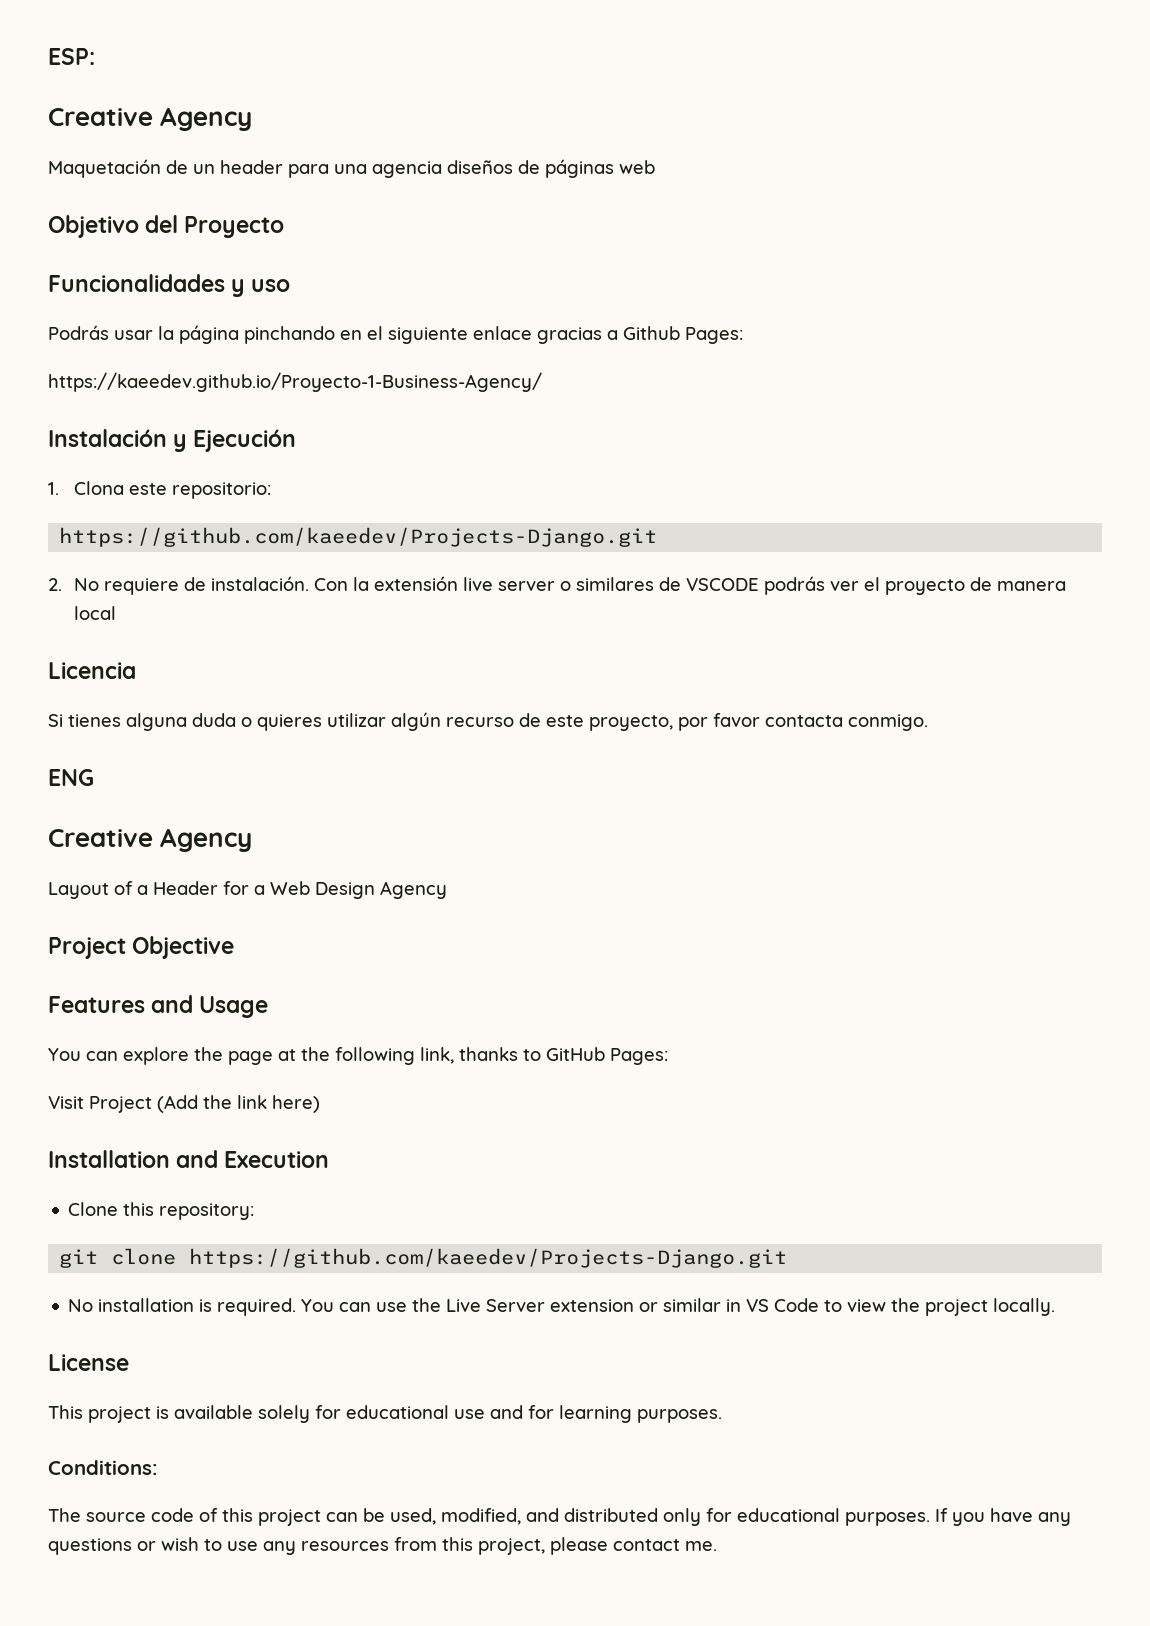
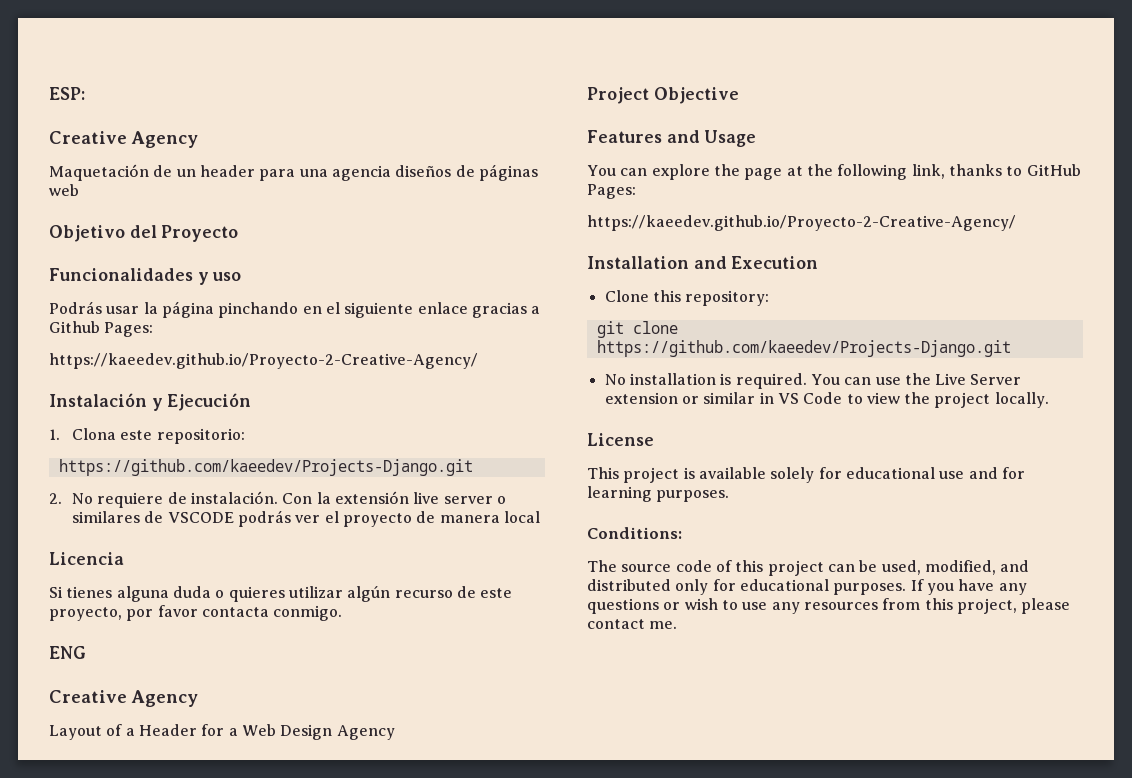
  Podrás usar la página pinchando en el siguiente enlace gracias a Github Pages:
- https://kaeedev.github.io/Proyecto-1-Business-Agency/
+ https://kaeedev.github.io/Proyecto-2-Creative-Agency/
  You can explore the page at the following link, thanks to GitHub Pages:
- Visit Project (Add the link here)
+ https://kaeedev.github.io/Proyecto-2-Creative-Agency/

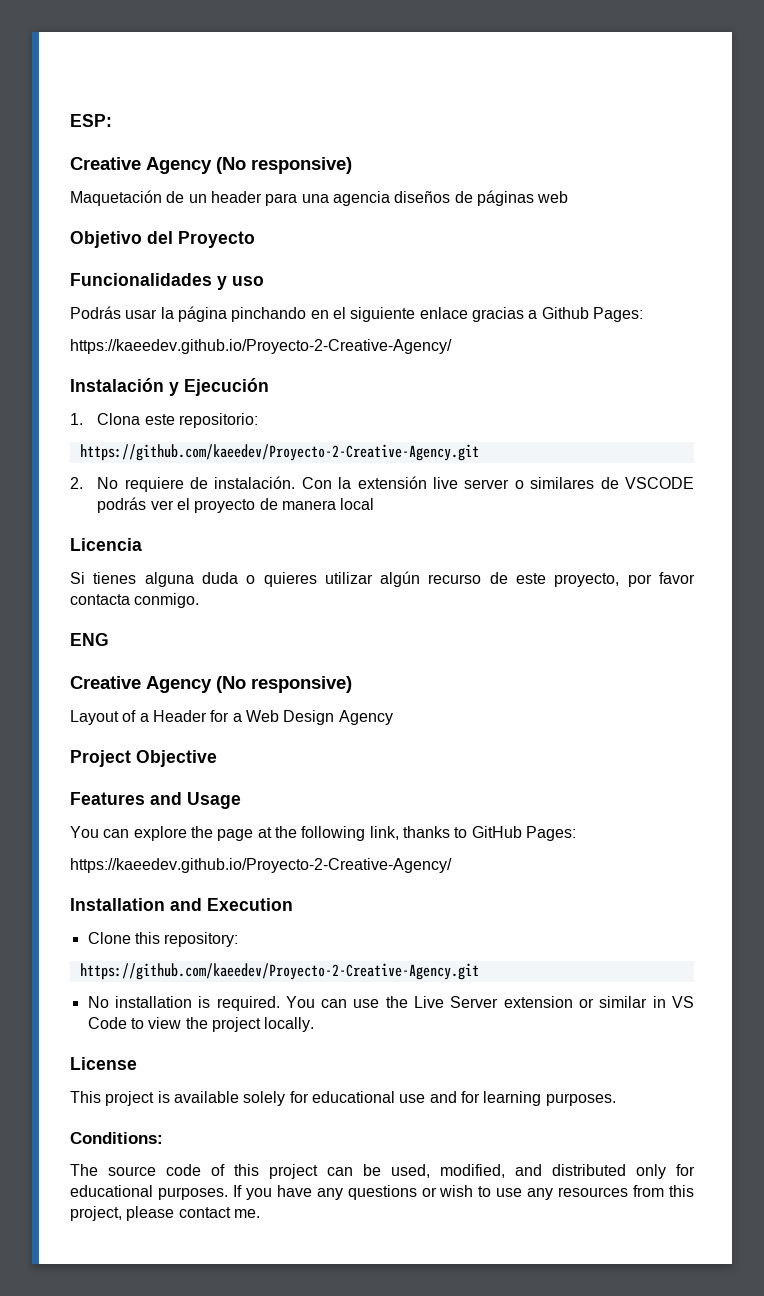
  ESP:
- Creative Agency
+ Creative Agency (No responsive)
  1. Clona este repositorio:
- https://github.com/kaeedev/Projects-Django.git
+ https://github.com/kaeedev/Proyecto-2-Creative-Agency.git
  ENG
- Creative Agency
+ Creative Agency (No responsive)
  Clone this repository:
- git clone https://github.com/kaeedev/Projects-Django.git
+ https://github.com/kaeedev/Proyecto-2-Creative-Agency.git

